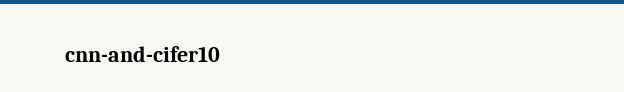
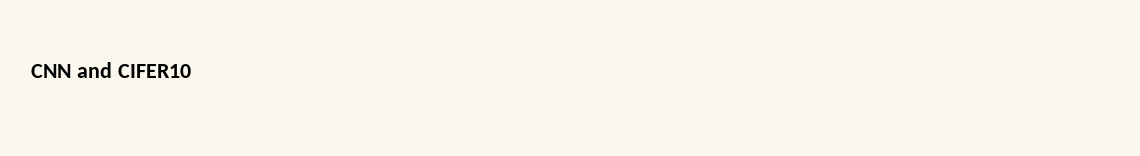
- cnn-and-cifer10
+ CNN and CIFER10

